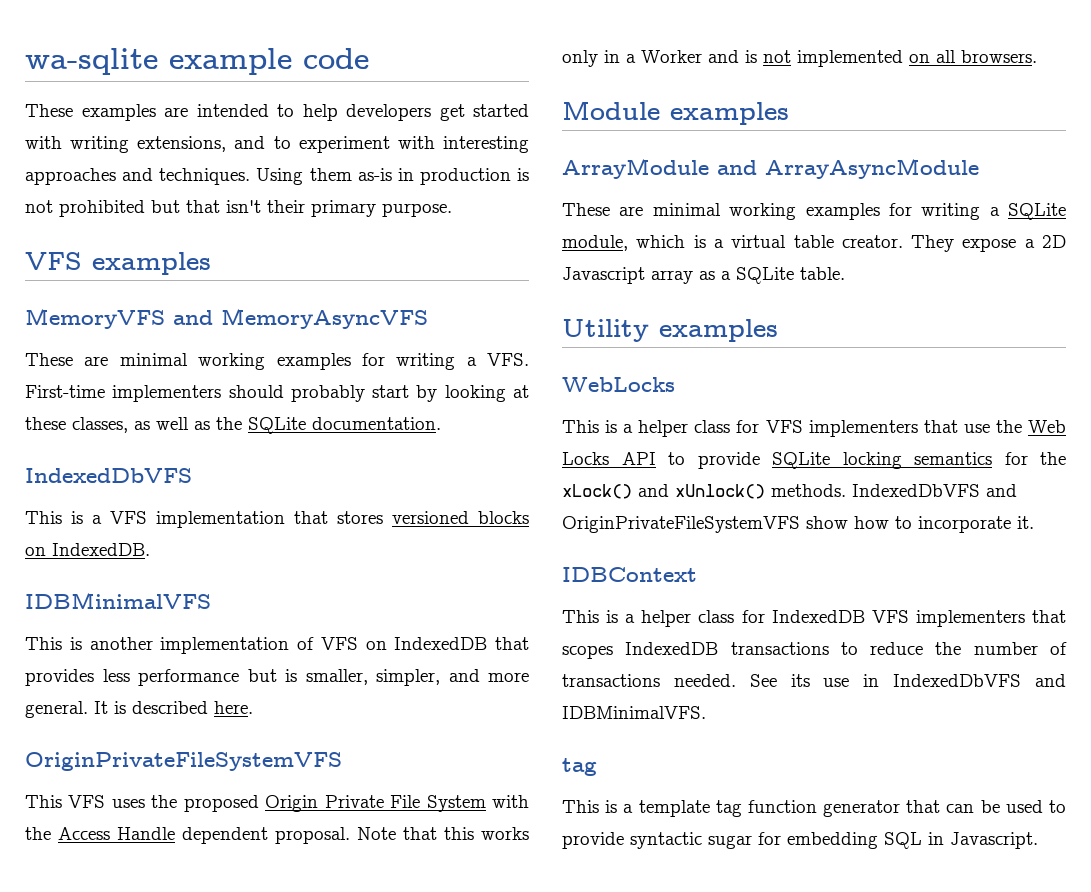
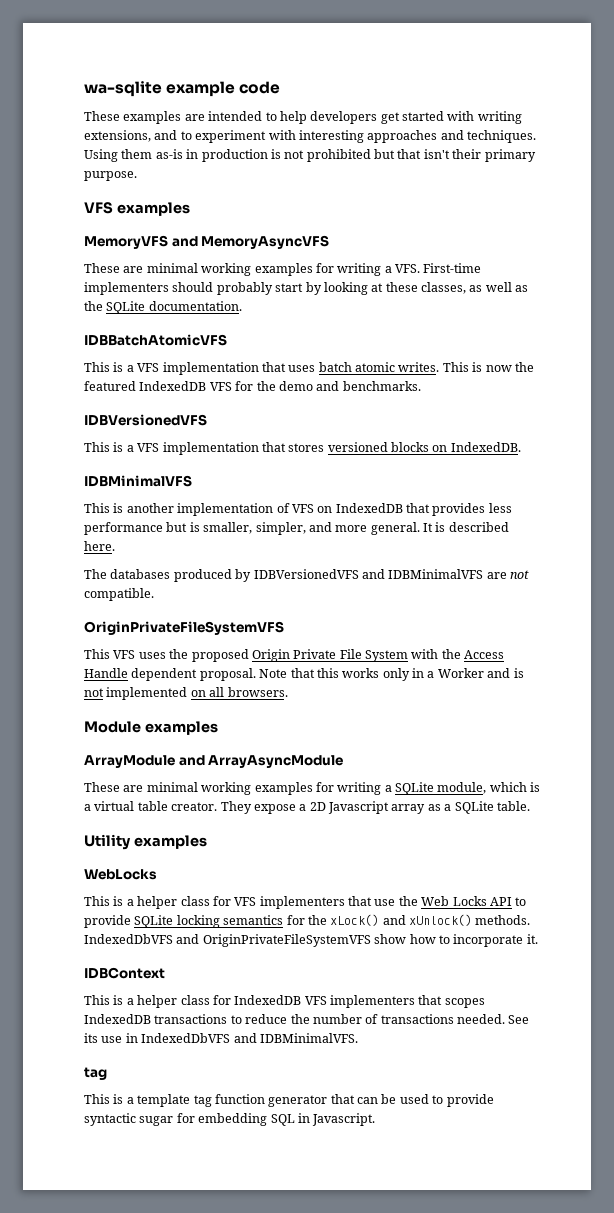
  These are minimal working examples for writing a VFS. First-time implementers should probably start by looking at these classes, as well as the SQLite documentation.
- IndexedDbVFS
+ IDBBatchAtomicVFS
+ This is a VFS implementation that uses batch atomic writes. This is now the featured IndexedDB VFS for the demo and benchmarks.
+ IDBVersionedVFS
+ The databases produced by IDBVersionedVFS and IDBMinimalVFS are not compatible.

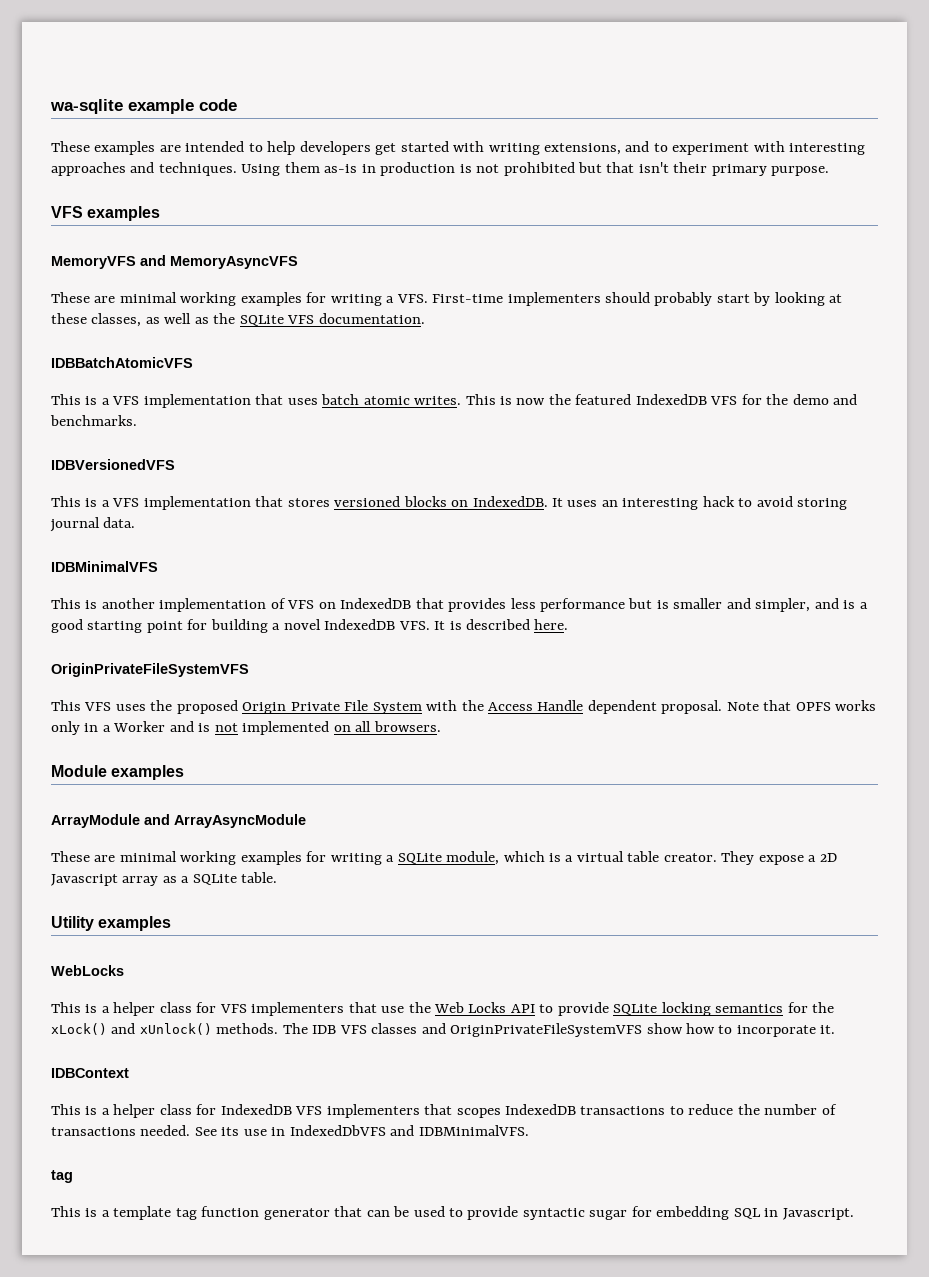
- These are minimal working examples for writing a VFS. First-time implementers should probably start by looking at these classes, as well as the SQLite documentation.
+ These are minimal working examples for writing a VFS. First-time implementers should probably start by looking at these classes, as well as the SQLite VFS documentation.
+ It uses an interesting hack to avoid storing journal data.
- This is another implementation of VFS on IndexedDB that provides less performance but is smaller, simpler, and more general. It is described here.
- The databases produced by IDBVersionedVFS and IDBMinimalVFS are not compatible.
+ This is another implementation of VFS on IndexedDB that provides less performance but is smaller and simpler, and is a good starting point for building a novel IndexedDB VFS. It is described here.
- Note that this works only in a Worker and is not implemented on all browsers.
+ Note that OPFS works only in a Worker and is not implemented on all browsers.
- IndexedDbVFS and OriginPrivateFileSystemVFS show how to incorporate it.
+ The IDB VFS classes and OriginPrivateFileSystemVFS show how to incorporate it.

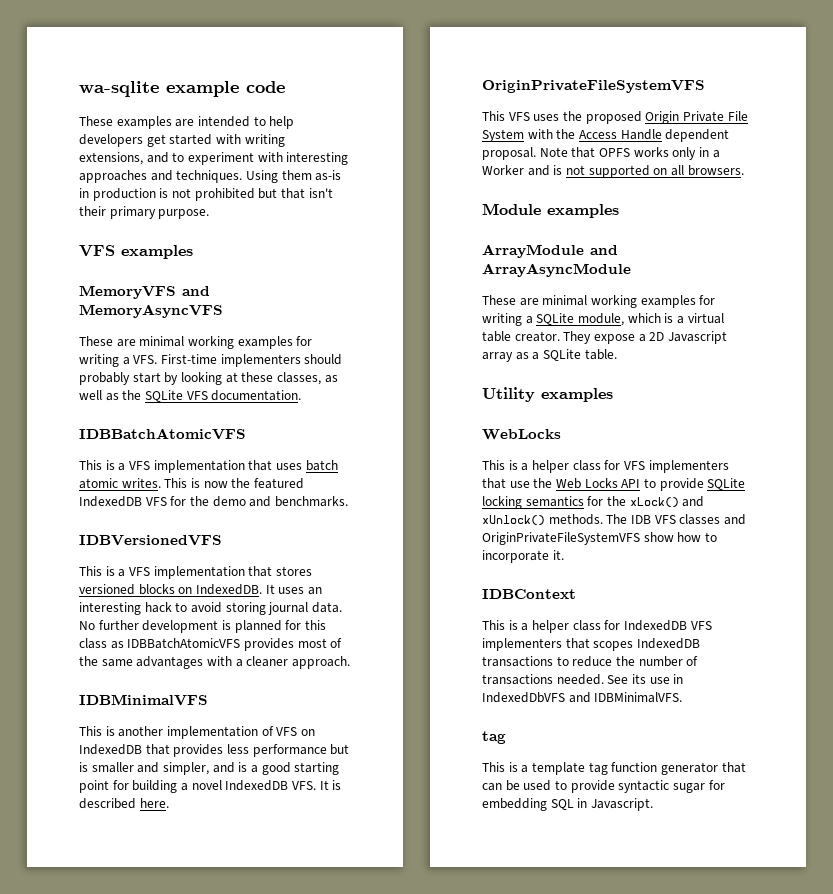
+ No further development is planned for this class as IDBBatchAtomicVFS provides most of the same advantages with a cleaner approach.
- Note that OPFS works only in a Worker and is not implemented on all browsers.
+ Note that OPFS works only in a Worker and is not supported on all browsers.

